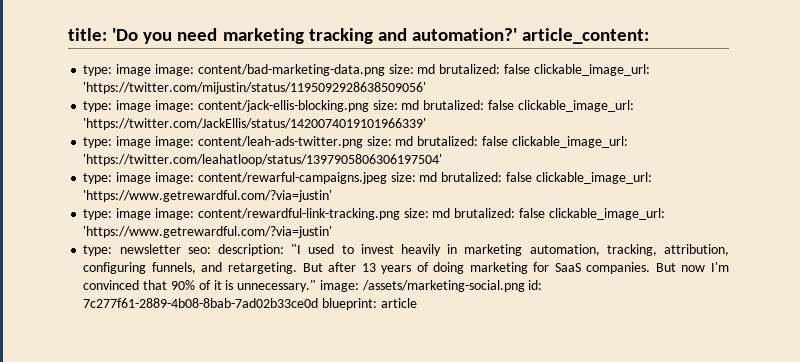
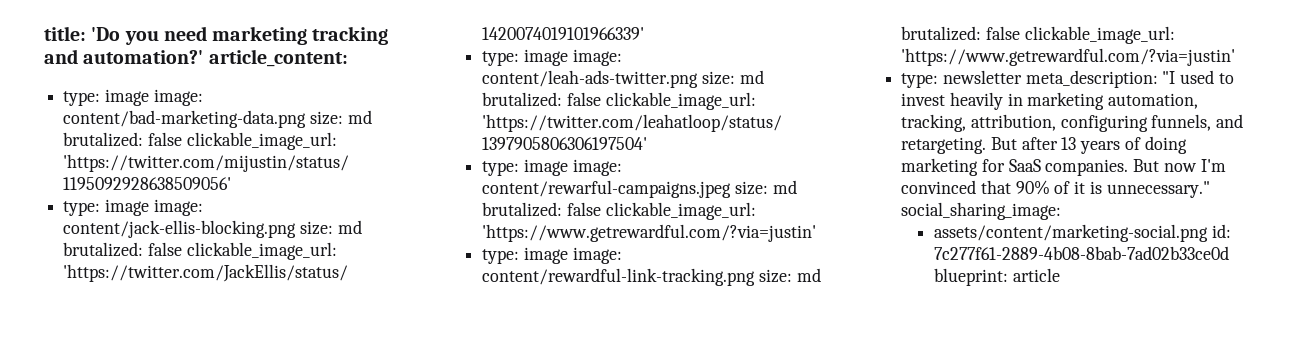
- type: newsletter seo: description: "I used to invest heavily in marketing automation, tracking, attribution, configuring funnels, and retargeting.
+ type: newsletter meta_description: "I used to invest heavily in marketing automation, tracking, attribution, configuring funnels, and retargeting.
- But now I'm convinced that 90% of it is unnecessary." image: /assets/marketing-social.png id: 7c277f61-2889-4b08-8bab-7ad02b33ce0d blueprint: article
+ But now I'm convinced that 90% of it is unnecessary." social_sharing_image:
+ assets/content/marketing-social.png id: 7c277f61-2889-4b08-8bab-7ad02b33ce0d blueprint: article

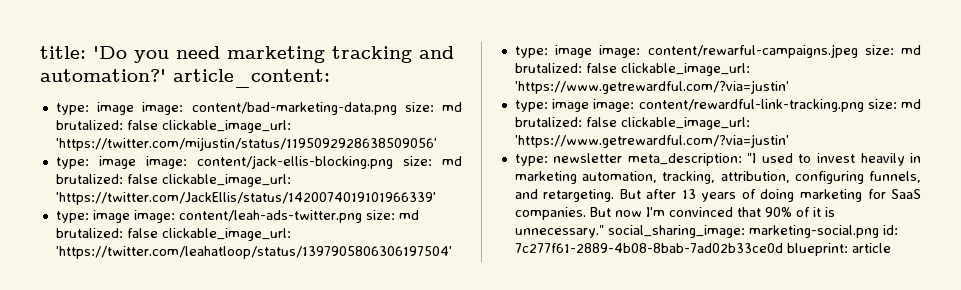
- But now I'm convinced that 90% of it is unnecessary." social_sharing_image:
- assets/content/marketing-social.png id: 7c277f61-2889-4b08-8bab-7ad02b33ce0d blueprint: article
+ But now I'm convinced that 90% of it is unnecessary." social_sharing_image: marketing-social.png id: 7c277f61-2889-4b08-8bab-7ad02b33ce0d blueprint: article

